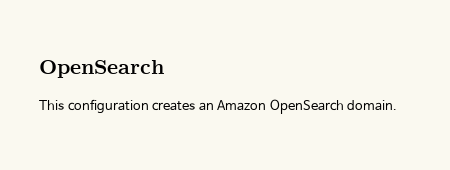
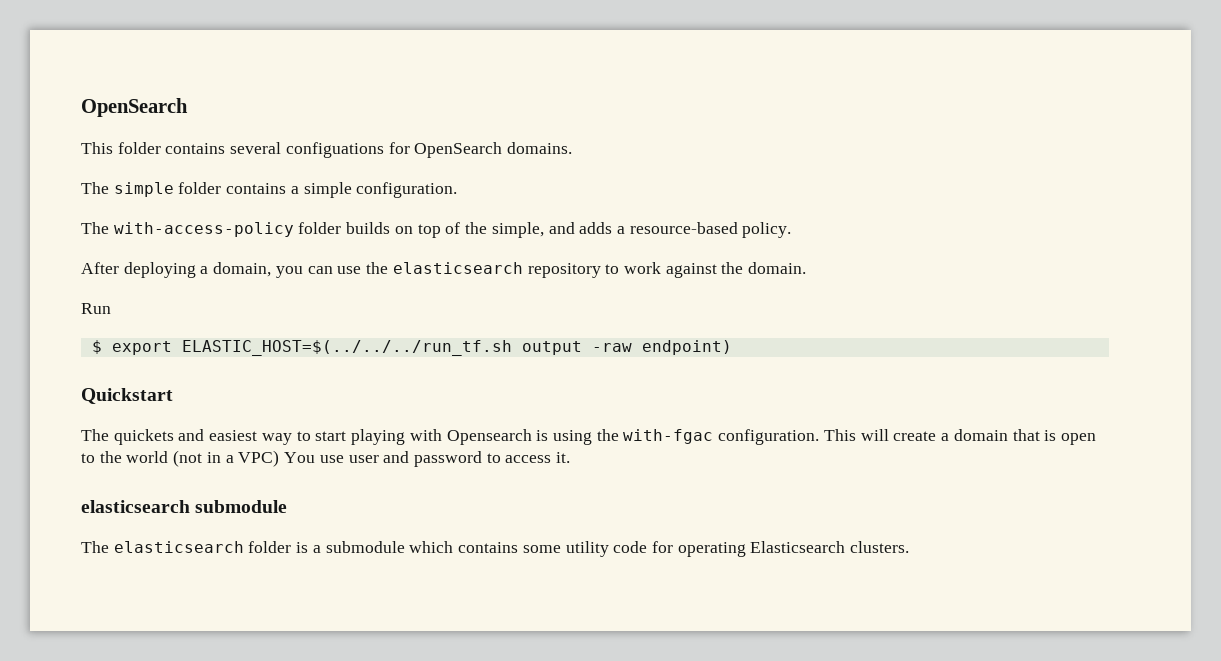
- This configuration creates an Amazon OpenSearch domain.
+ This folder contains several configuations for OpenSearch domains.
+ The simple folder contains a simple configuration.
+ The with-access-policy folder builds on top of the simple, and adds a resource-based policy.
+ After deploying a domain, you can use the elasticsearch repository to work against the domain.
+ Run
+ $ export ELASTIC_HOST=$(../../../run_tf.sh output -raw endpoint)
+ Quickstart
+ The quickets and easiest way to start playing with Opensearch is using the with-fgac configuration. This will create a domain that is open to the world (not in a VPC) You use user and password to access it.
+ elasticsearch submodule
+ The elasticsearch folder is a submodule which contains some utility code for operating Elasticsearch clusters.

